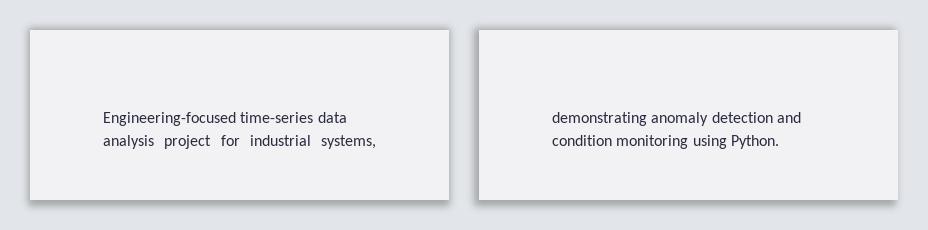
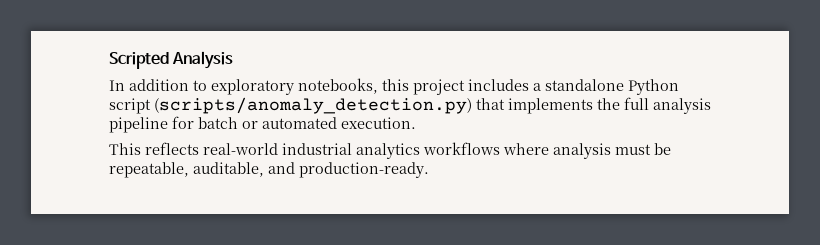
- Engineering-focused time-series data analysis project for industrial systems, demonstrating anomaly detection and condition monitoring using Python.
+ Scripted Analysis
+ In addition to exploratory notebooks, this project includes a standalone Python script (scripts/anomaly_detection.py) that implements the full analysis pipeline for batch or automated execution.
+ This reflects real-world industrial analytics workflows where analysis must be repeatable, auditable, and production-ready.

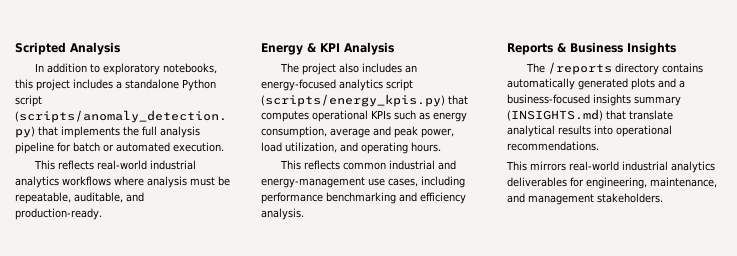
+ Energy & KPI Analysis
+ The project also includes an energy-focused analytics script (scripts/energy_kpis.py) that computes operational KPIs such as energy consumption, average and peak power, load utilization, and operating hours.
+ This reflects common industrial and energy-management use cases, including performance benchmarking and efficiency analysis.
+ Reports & Business Insights
+ The /reports directory contains automatically generated plots and a business-focused insights summary (INSIGHTS.md) that translate analytical results into operational recommendations.
+ This mirrors real-world industrial analytics deliverables for engineering, maintenance, and management stakeholders.

